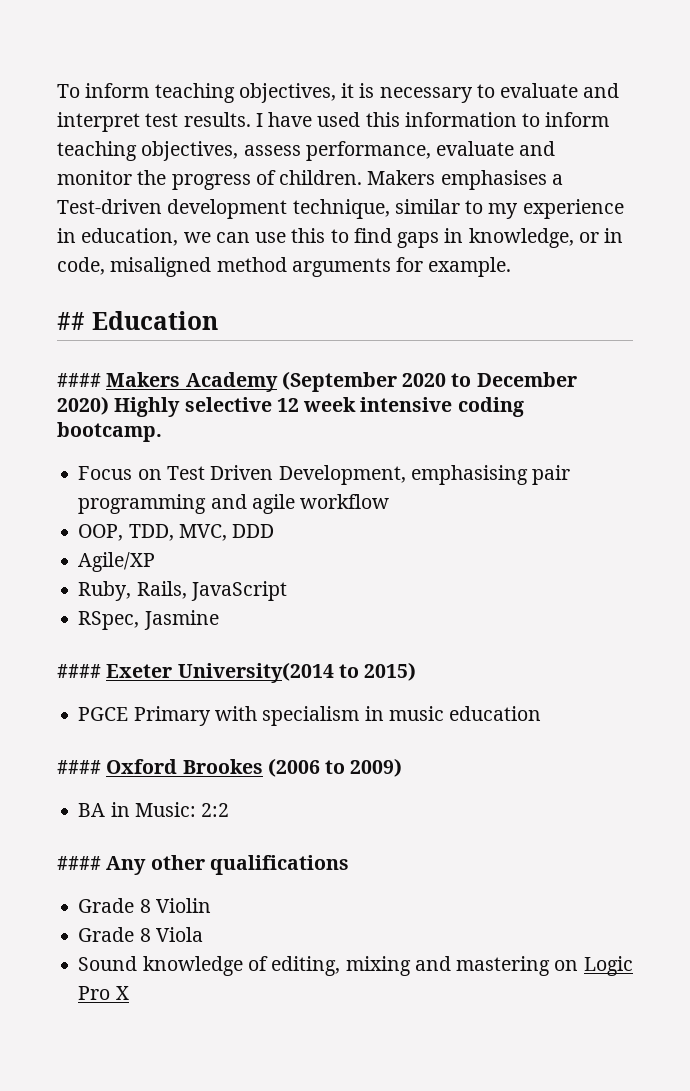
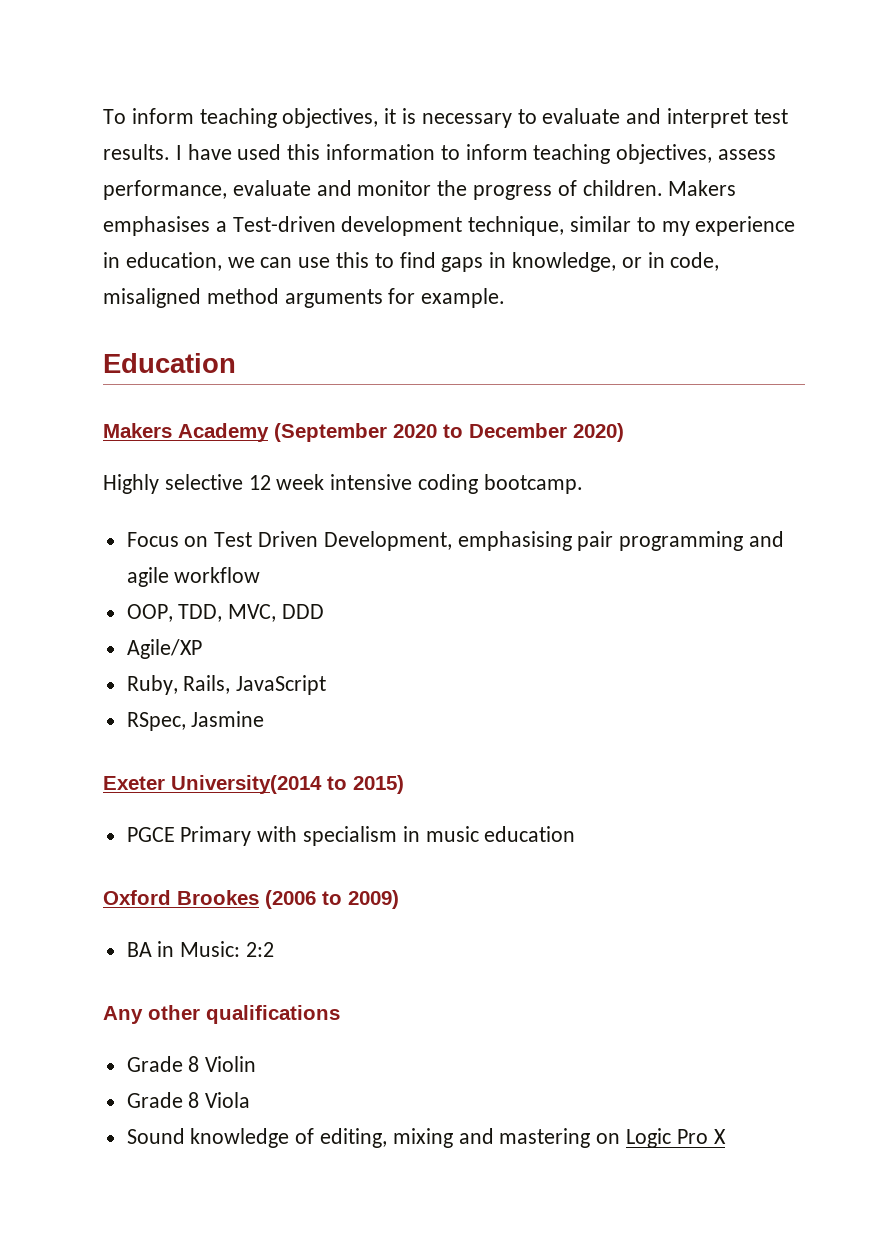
- ## Education
+ Education
- #### Makers Academy (September 2020 to December 2020) Highly selective 12 week intensive coding bootcamp.
+ Makers Academy (September 2020 to December 2020)
+ Highly selective 12 week intensive coding bootcamp.
- #### Exeter University(2014 to 2015)
+ Exeter University(2014 to 2015)
- #### Oxford Brookes (2006 to 2009)
+ Oxford Brookes (2006 to 2009)
- #### Any other qualifications
+ Any other qualifications

